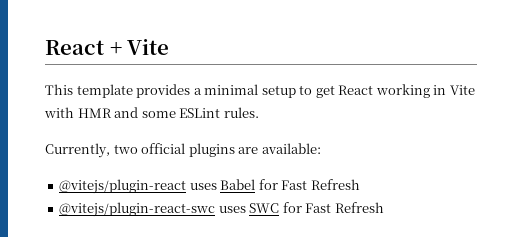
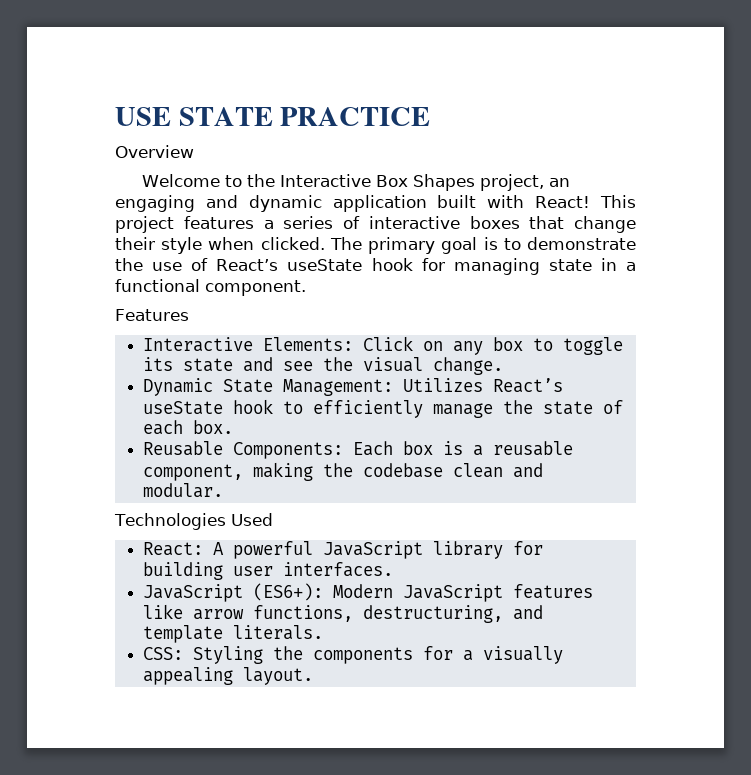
- React + Vite
- This template provides a minimal setup to get React working in Vite with HMR and some ESLint rules.
- Currently, two official plugins are available:
- @vitejs/plugin-react uses Babel for Fast Refresh
- @vitejs/plugin-react-swc uses SWC for Fast Refresh
+ USE STATE PRACTICE
+ Overview
+ Welcome to the Interactive Box Shapes project, an engaging and dynamic application built with React! This project features a series of interactive boxes that change their style when clicked. The primary goal is to demonstrate the use of React’s useState hook for managing state in a functional component.
+ Features
+ Interactive Elements: Click on any box to toggle its state and see the visual change.
+ Dynamic State Management: Utilizes React’s useState hook to efficiently manage the state of each box.
+ Reusable Components: Each box is a reusable component, making the codebase clean and modular.
+ Technologies Used
+ React: A powerful JavaScript library for building user interfaces.
+ JavaScript (ES6+): Modern JavaScript features like arrow functions, destructuring, and template literals.
+ CSS: Styling the components for a visually appealing layout.

